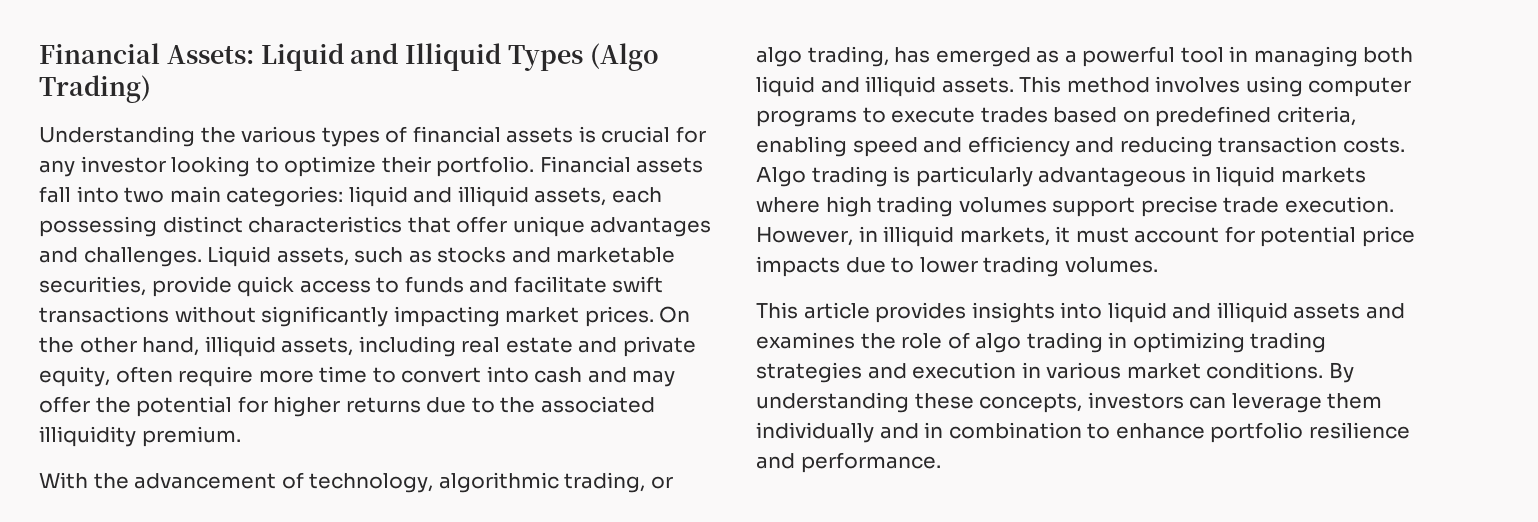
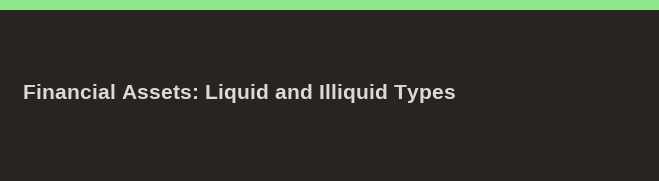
- Financial Assets: Liquid and Illiquid Types (Algo Trading)
- Understanding the various types of financial assets is crucial for any investor looking to optimize their portfolio. Financial assets fall into two main categories: liquid and illiquid assets, each possessing distinct characteristics that offer unique advantages and challenges. Liquid assets, such as stocks and marketable securities, provide quick access to funds and facilitate swift transactions without significantly impacting market prices. On the other hand, illiquid assets, including real estate and private equity, often require more time to convert into cash and may offer the potential for higher returns due to the associated illiquidity premium.
- With the advancement of technology, algorithmic trading, or algo trading, has emerged as a powerful tool in managing both liquid and illiquid assets. This method involves using computer programs to execute trades based on predefined criteria, enabling speed and efficiency and reducing transaction costs. Algo trading is particularly advantageous in liquid markets where high trading volumes support precise trade execution. However, in illiquid markets, it must account for potential price impacts due to lower trading volumes.
- This article provides insights into liquid and illiquid assets and examines the role of algo trading in optimizing trading strategies and execution in various market conditions. By understanding these concepts, investors can leverage them individually and in combination to enhance portfolio resilience and performance.
+ Financial Assets: Liquid and Illiquid Types

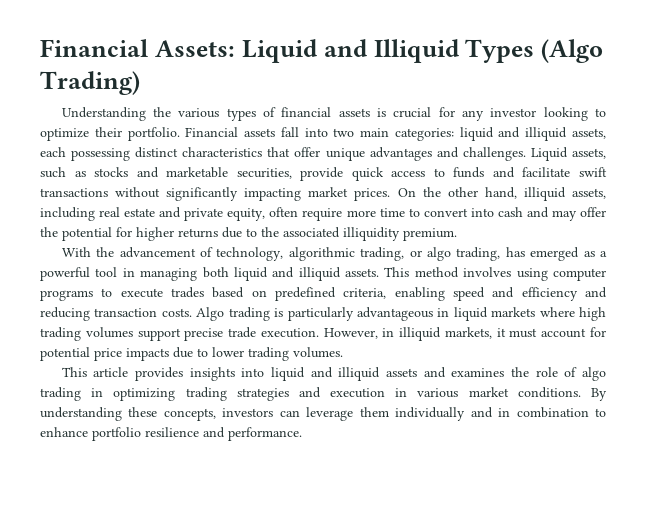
- Financial Assets: Liquid and Illiquid Types
+ Financial Assets: Liquid and Illiquid Types (Algo Trading)
+ Understanding the various types of financial assets is crucial for any investor looking to optimize their portfolio. Financial assets fall into two main categories: liquid and illiquid assets, each possessing distinct characteristics that offer unique advantages and challenges. Liquid assets, such as stocks and marketable securities, provide quick access to funds and facilitate swift transactions without significantly impacting market prices. On the other hand, illiquid assets, including real estate and private equity, often require more time to convert into cash and may offer the potential for higher returns due to the associated illiquidity premium.
+ With the advancement of technology, algorithmic trading, or algo trading, has emerged as a powerful tool in managing both liquid and illiquid assets. This method involves using computer programs to execute trades based on predefined criteria, enabling speed and efficiency and reducing transaction costs. Algo trading is particularly advantageous in liquid markets where high trading volumes support precise trade execution. However, in illiquid markets, it must account for potential price impacts due to lower trading volumes.
+ This article provides insights into liquid and illiquid assets and examines the role of algo trading in optimizing trading strategies and execution in various market conditions. By understanding these concepts, investors can leverage them individually and in combination to enhance portfolio resilience and performance.

